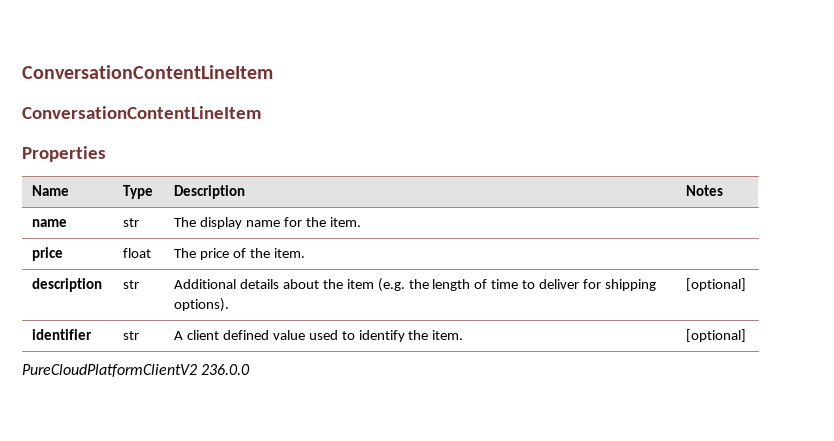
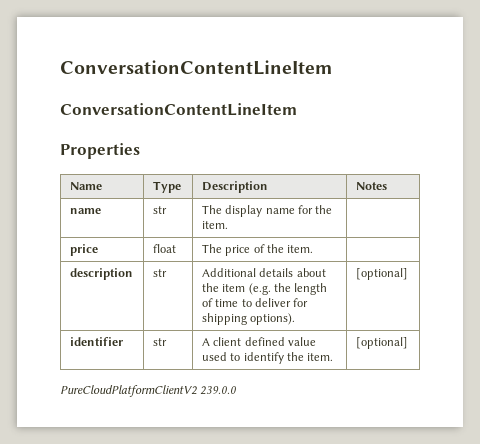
- PureCloudPlatformClientV2 236.0.0
+ PureCloudPlatformClientV2 239.0.0

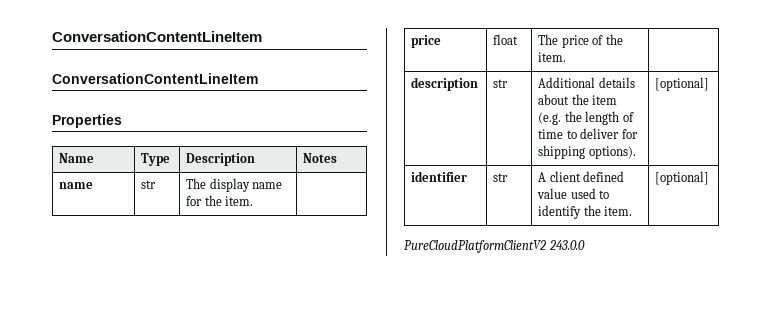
- PureCloudPlatformClientV2 239.0.0
+ PureCloudPlatformClientV2 243.0.0

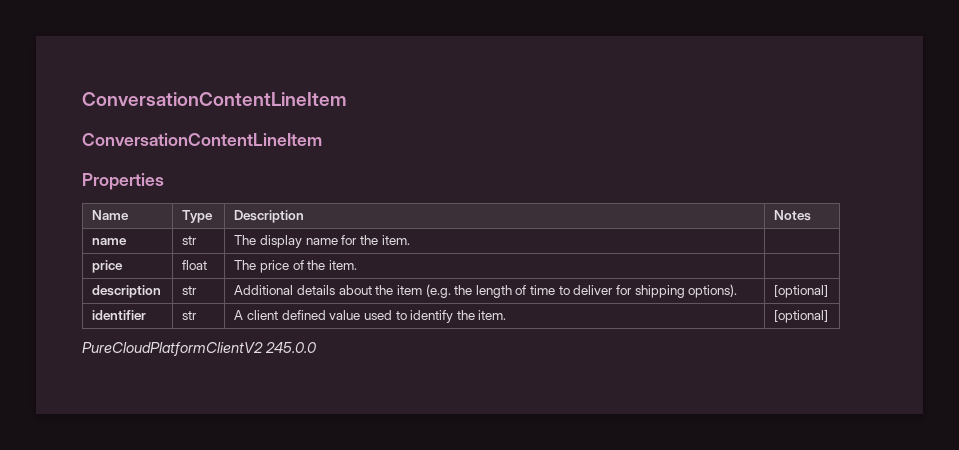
- PureCloudPlatformClientV2 243.0.0
+ PureCloudPlatformClientV2 245.0.0

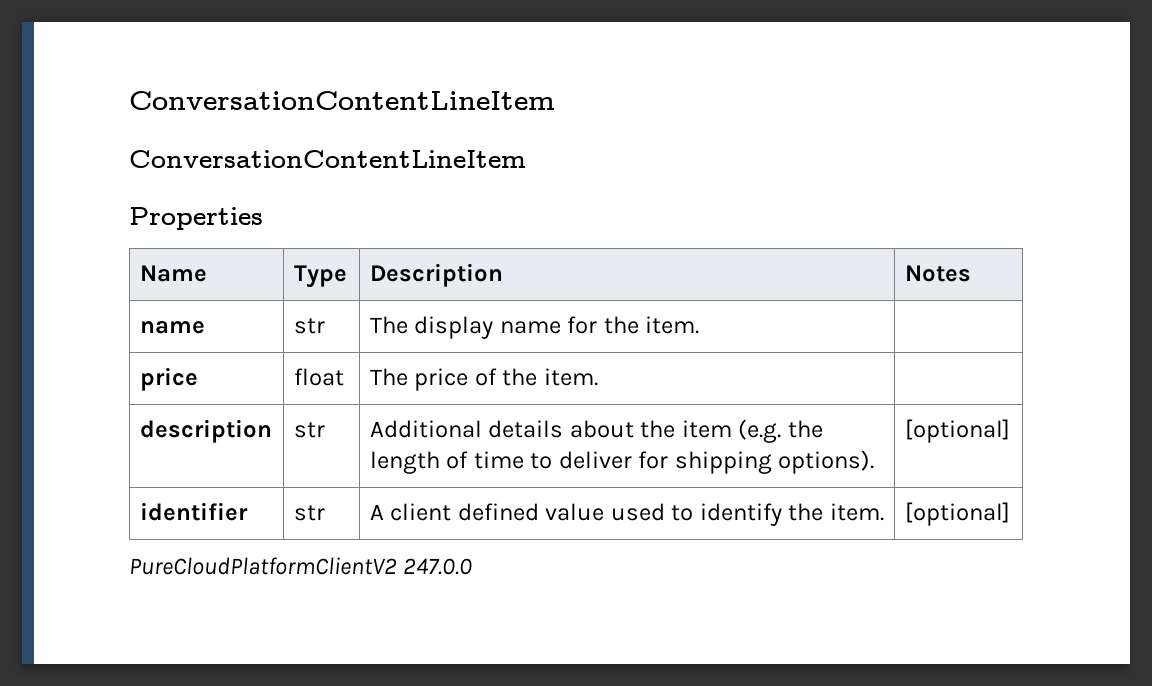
- PureCloudPlatformClientV2 245.0.0
+ PureCloudPlatformClientV2 247.0.0

